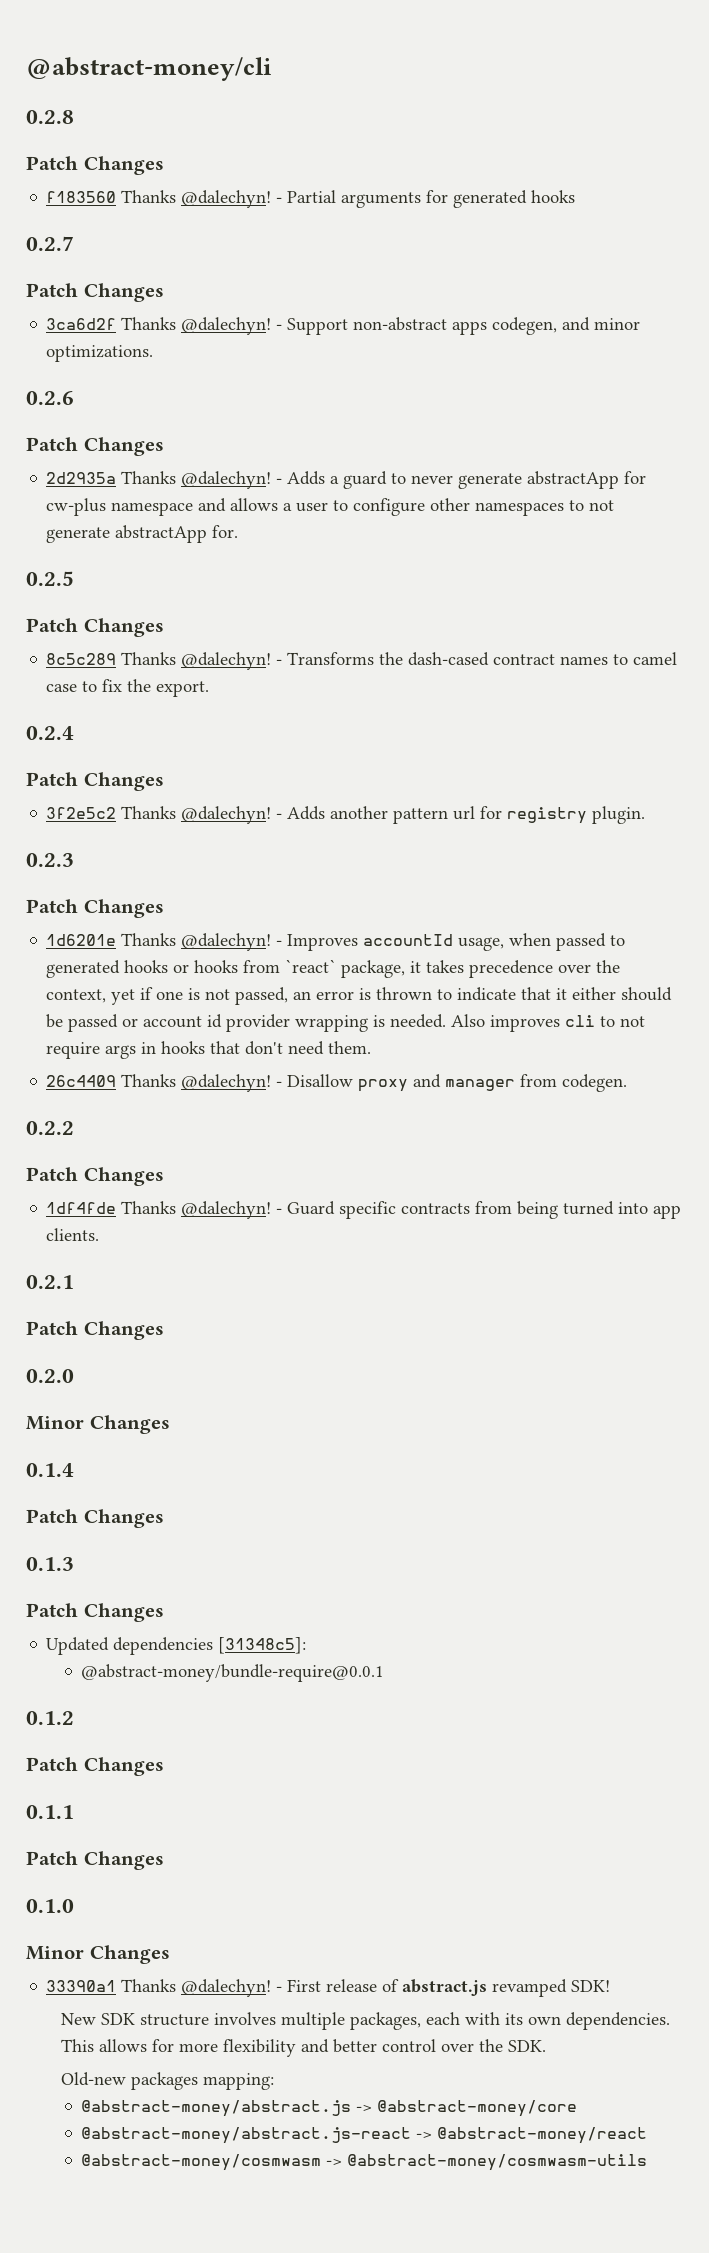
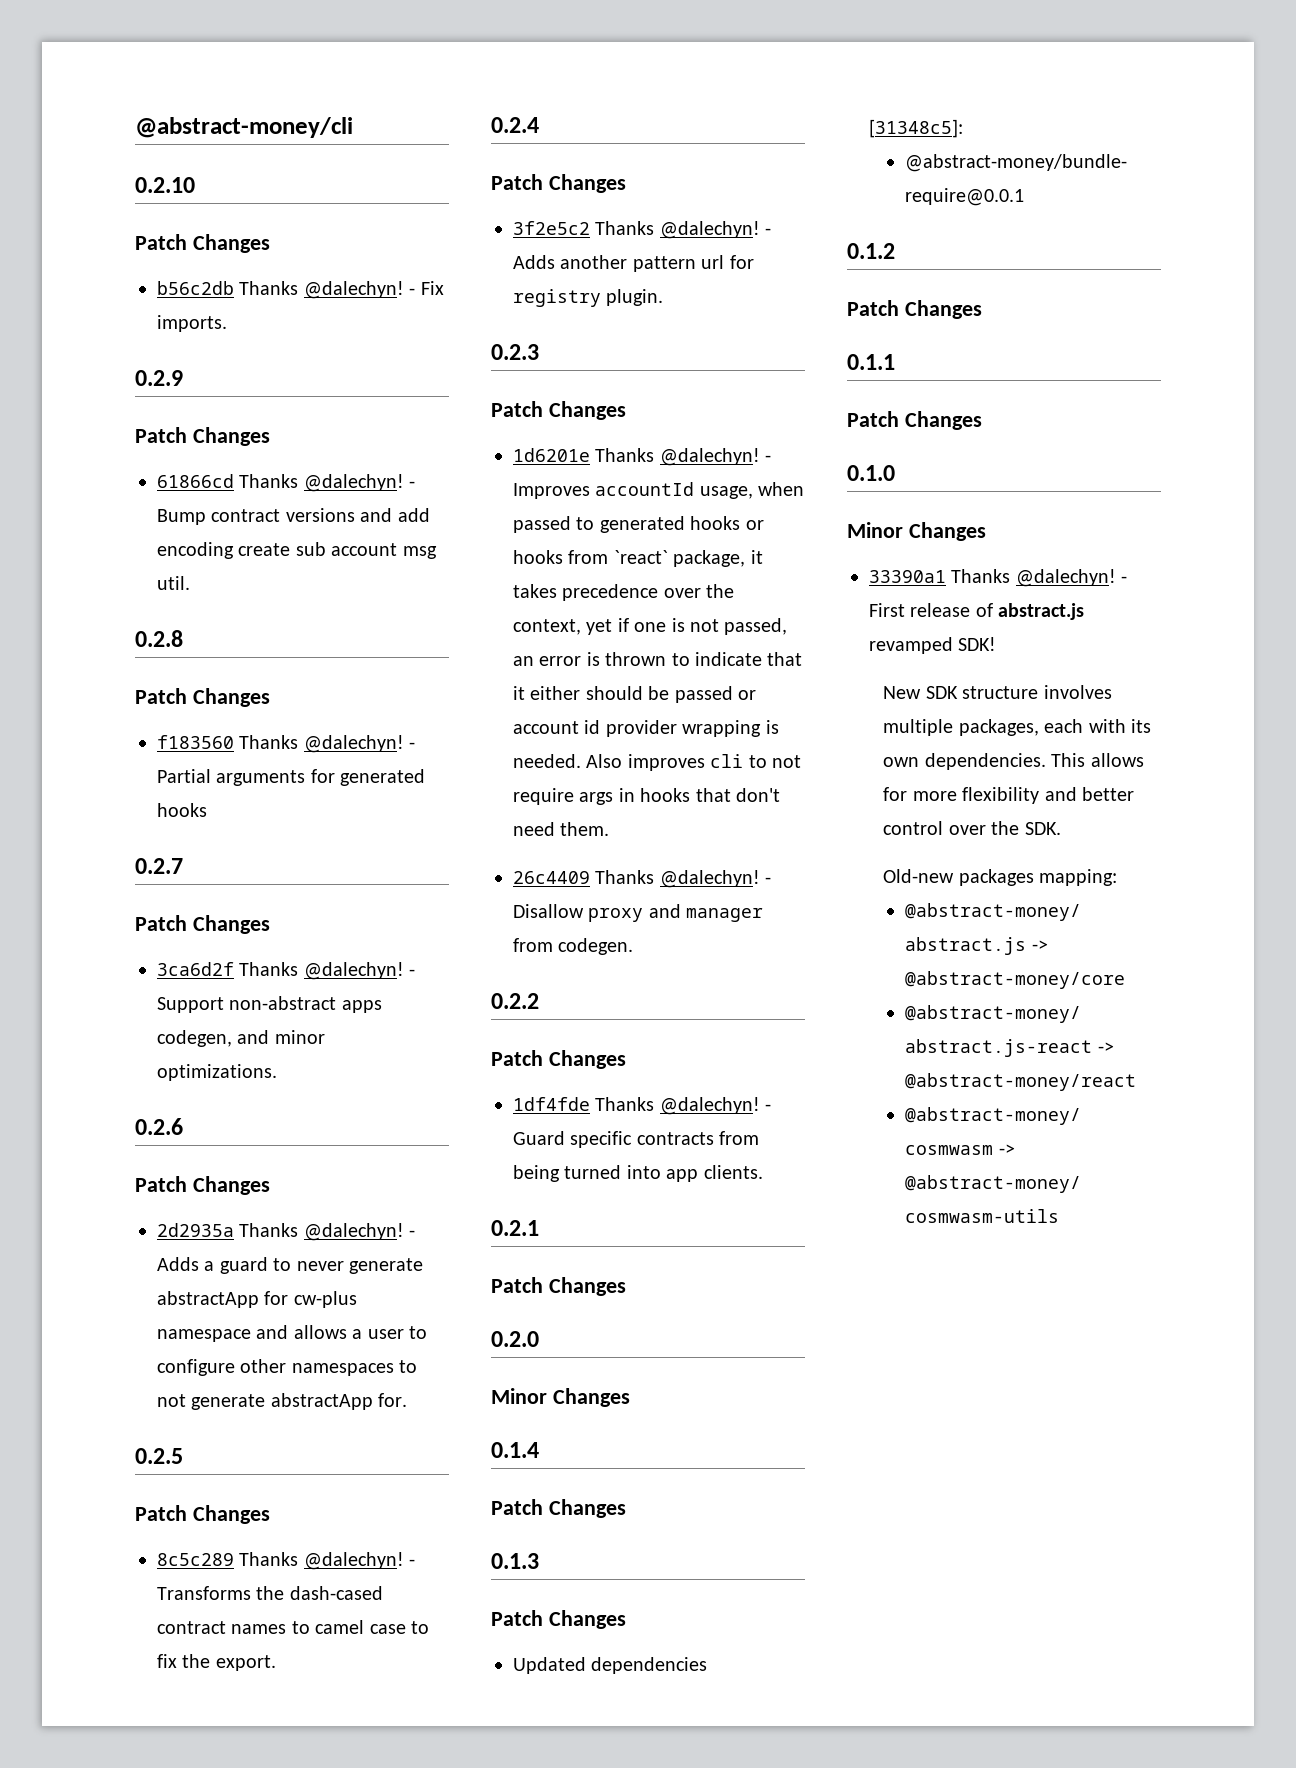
+ 0.2.10
+ Patch Changes
+ b56c2db Thanks @dalechyn! - Fix imports.
+ 0.2.9
+ Patch Changes
+ 61866cd Thanks @dalechyn! - Bump contract versions and add encoding create sub account msg util.

